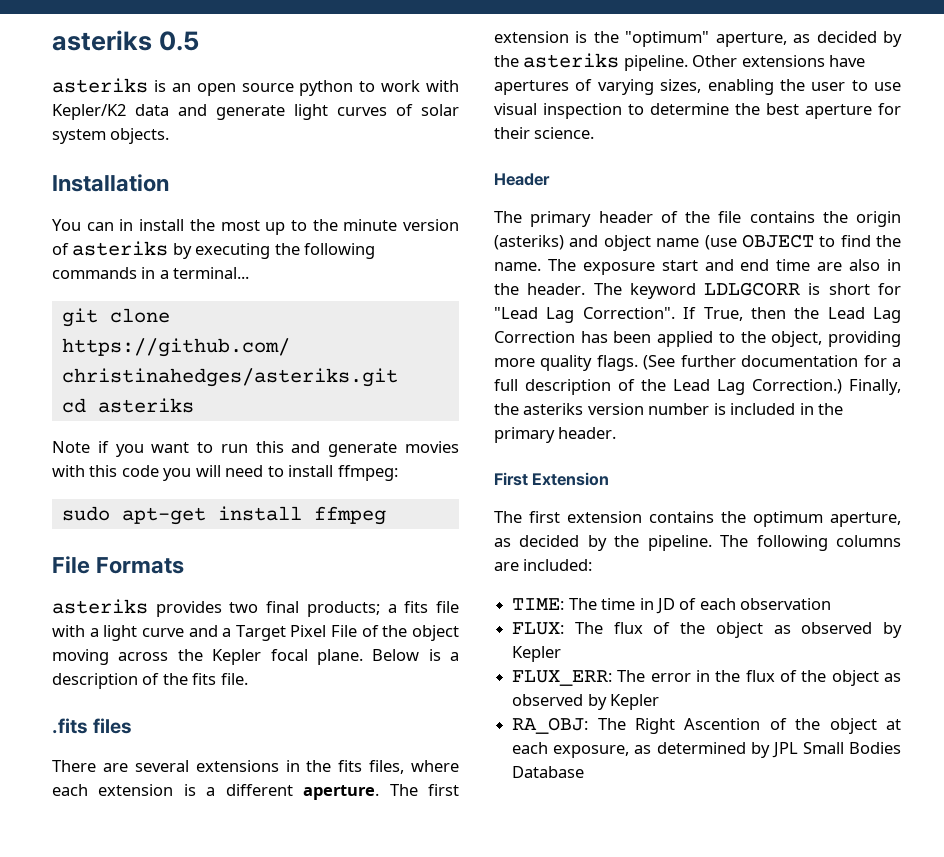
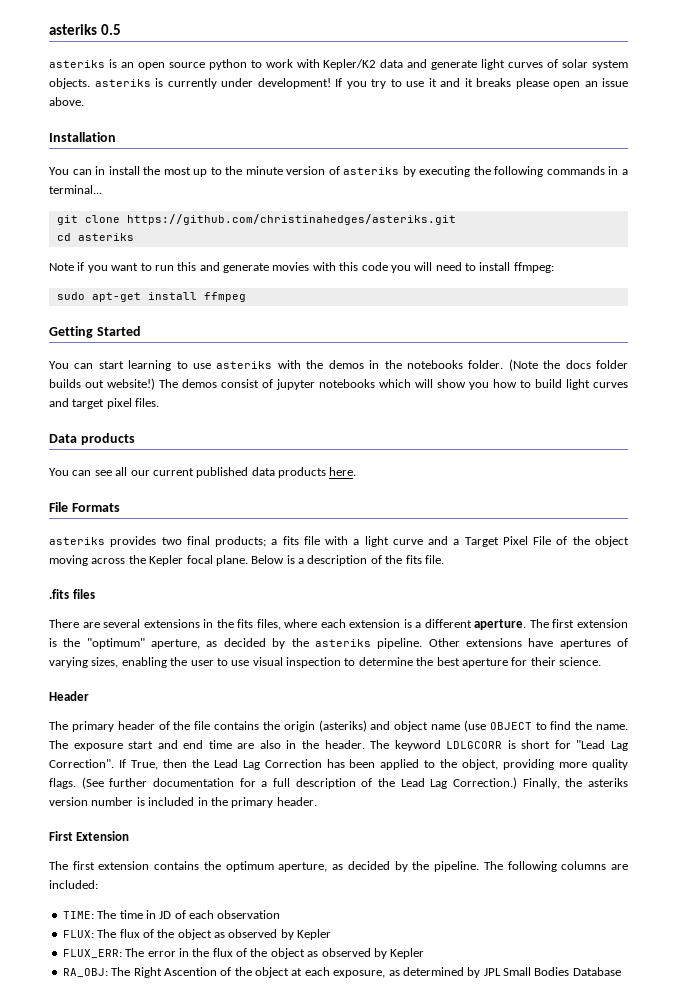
- asteriks is an open source python to work with Kepler/K2 data and generate light curves of solar system objects.
+ asteriks is an open source python to work with Kepler/K2 data and generate light curves of solar system objects. asteriks is currently under development! If you try to use it and it breaks please open an issue above.
+ Getting Started
+ You can start learning to use asteriks with the demos in the notebooks folder. (Note the docs folder builds out website!) The demos consist of jupyter notebooks which will show you how to build light curves and target pixel files.
+ Data products
+ You can see all our current published data products here.

